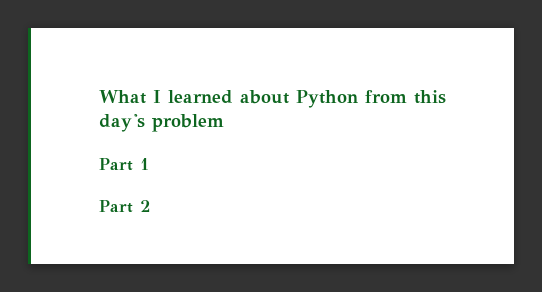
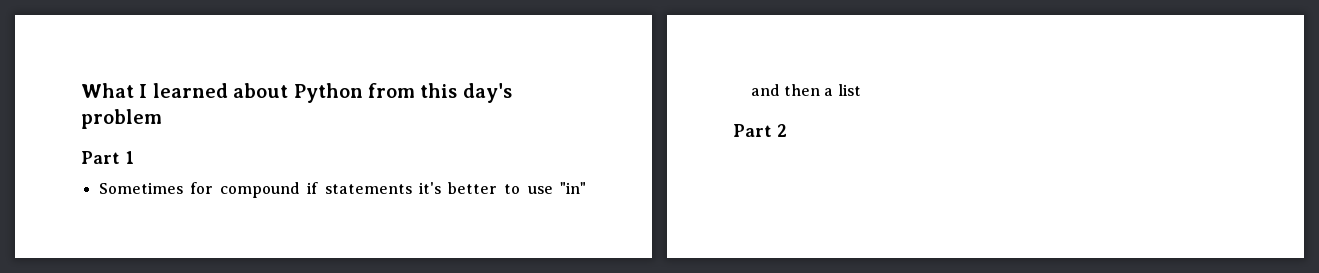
+ Sometimes for compound if statements it's better to use "in" and then a list

